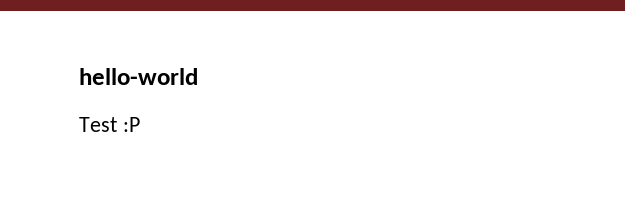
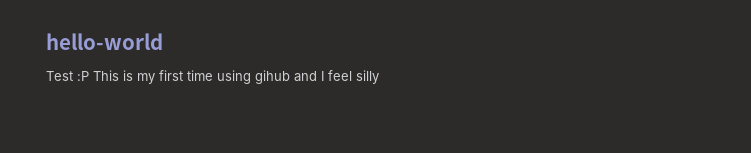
- Test :P
+ Test :P This is my first time using gihub and I feel silly

